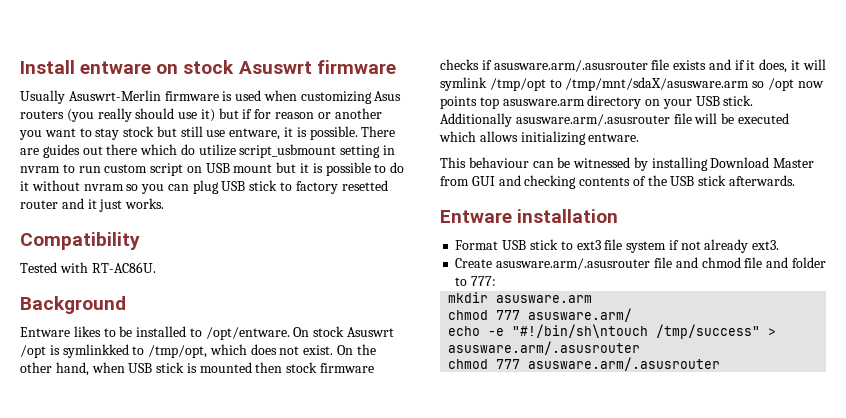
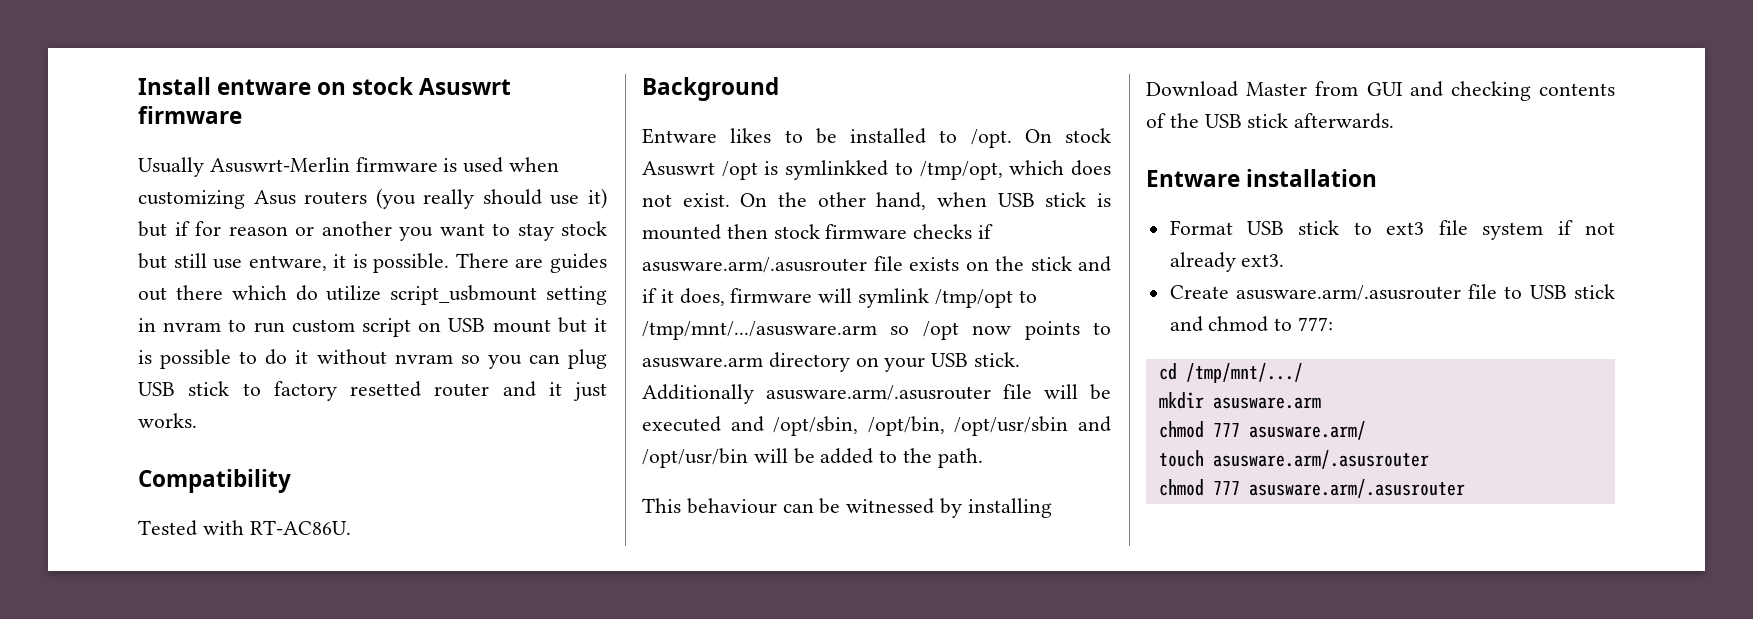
- Entware likes to be installed to /opt/entware.
+ Entware likes to be installed to /opt.
- On the other hand, when USB stick is mounted then stock firmware checks if asusware.arm/.asusrouter file exists and if it does, it will symlink /tmp/opt to /tmp/mnt/sdaX/asusware.arm so /opt now points top asusware.arm directory on your USB stick.
+ On the other hand, when USB stick is mounted then stock firmware checks if asusware.arm/.asusrouter file exists on the stick and if it does, firmware will symlink /tmp/opt to /tmp/mnt/.../asusware.arm so /opt now points to asusware.arm directory on your USB stick.
- Additionally asusware.arm/.asusrouter file will be executed which allows initializing entware.
+ Additionally asusware.arm/.asusrouter file will be executed and /opt/sbin, /opt/bin, /opt/usr/sbin and /opt/usr/bin will be added to the path.
- Create asusware.arm/.asusrouter file and chmod file and folder to 777:
+ Create asusware.arm/.asusrouter file to USB stick and chmod to 777:
+ cd /tmp/mnt/.../
- echo -e "#!/bin/sh\ntouch /tmp/success" > asusware.arm/.asusrouter
+ touch asusware.arm/.asusrouter

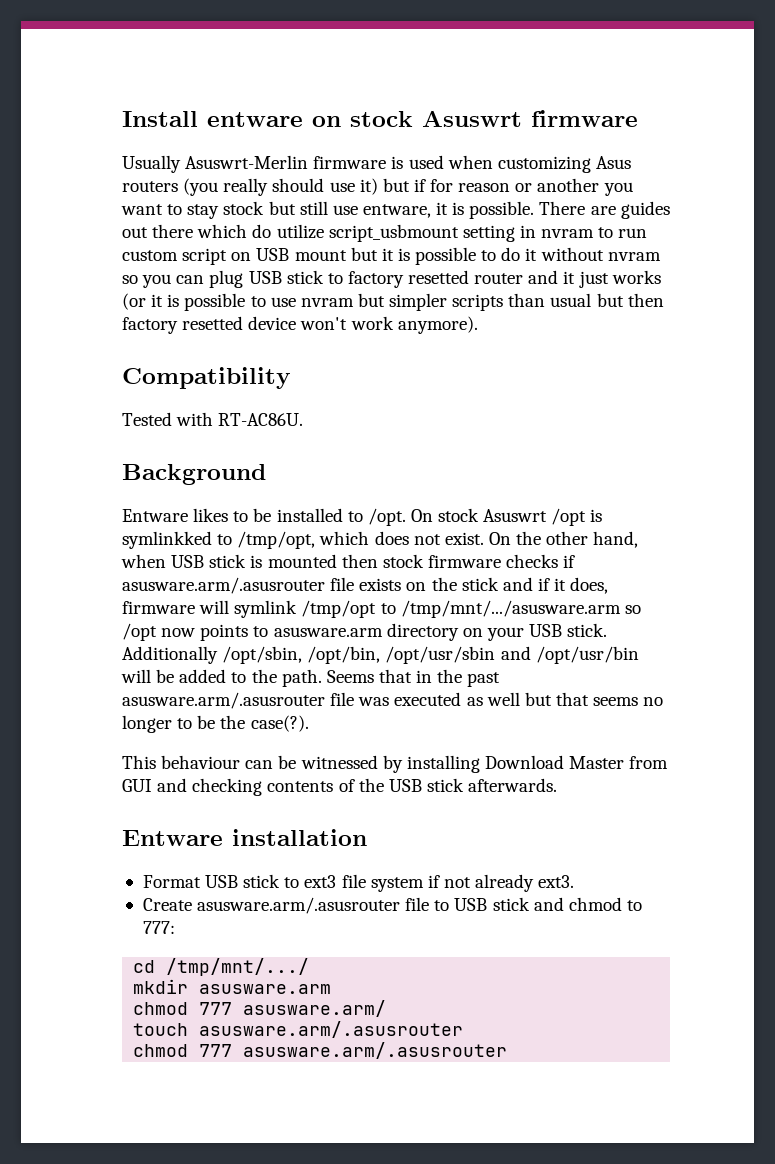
- There are guides out there which do utilize script_usbmount setting in nvram to run custom script on USB mount but it is possible to do it without nvram so you can plug USB stick to factory resetted router and it just works.
+ There are guides out there which do utilize script_usbmount setting in nvram to run custom script on USB mount but it is possible to do it without nvram so you can plug USB stick to factory resetted router and it just works (or it is possible to use nvram but simpler scripts than usual but then factory resetted device won't work anymore).
- Additionally asusware.arm/.asusrouter file will be executed and /opt/sbin, /opt/bin, /opt/usr/sbin and /opt/usr/bin will be added to the path.
+ Additionally /opt/sbin, /opt/bin, /opt/usr/sbin and /opt/usr/bin will be added to the path. Seems that in the past asusware.arm/.asusrouter file was executed as well but that seems no longer to be the case(?).

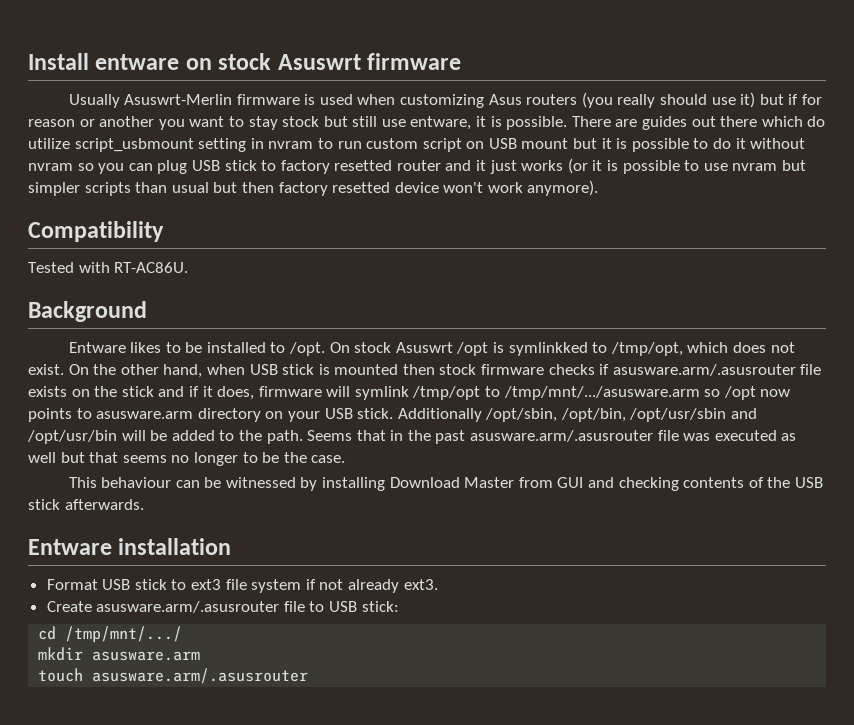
- Seems that in the past asusware.arm/.asusrouter file was executed as well but that seems no longer to be the case(?).
+ Seems that in the past asusware.arm/.asusrouter file was executed as well but that seems no longer to be the case.
- Create asusware.arm/.asusrouter file to USB stick and chmod to 777:
+ Create asusware.arm/.asusrouter file to USB stick:
- chmod 777 asusware.arm/
- chmod 777 asusware.arm/.asusrouter

